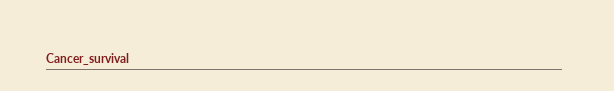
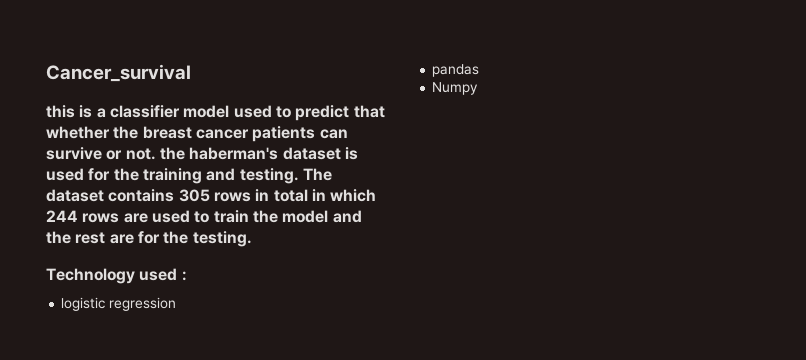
+ this is a classifier model used to predict that whether the breast cancer patients can survive or not. the haberman's dataset is used for the training and testing. The dataset contains 305 rows in total in which 244 rows are used to train the model and the rest are for the testing.
+ Technology used :
+ logistic regression
+ pandas
+ Numpy

